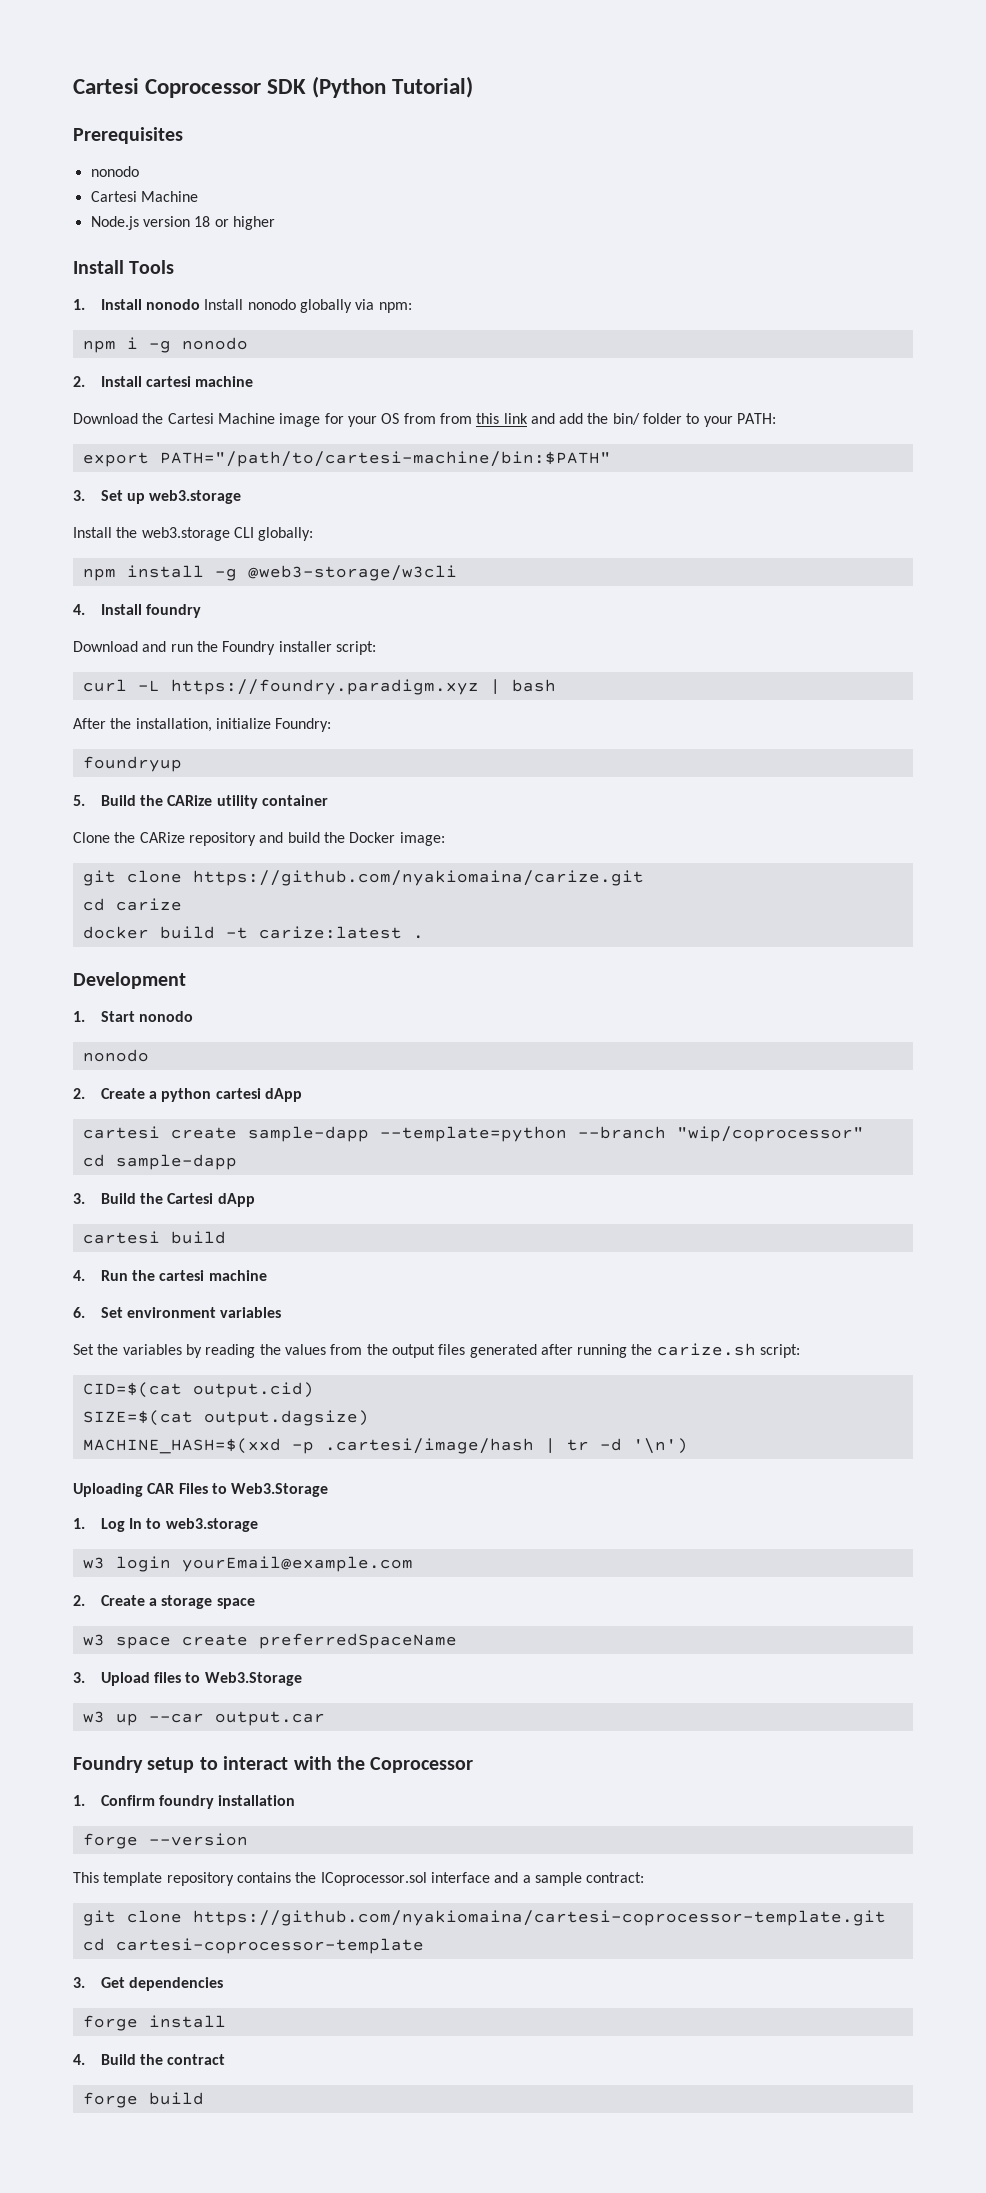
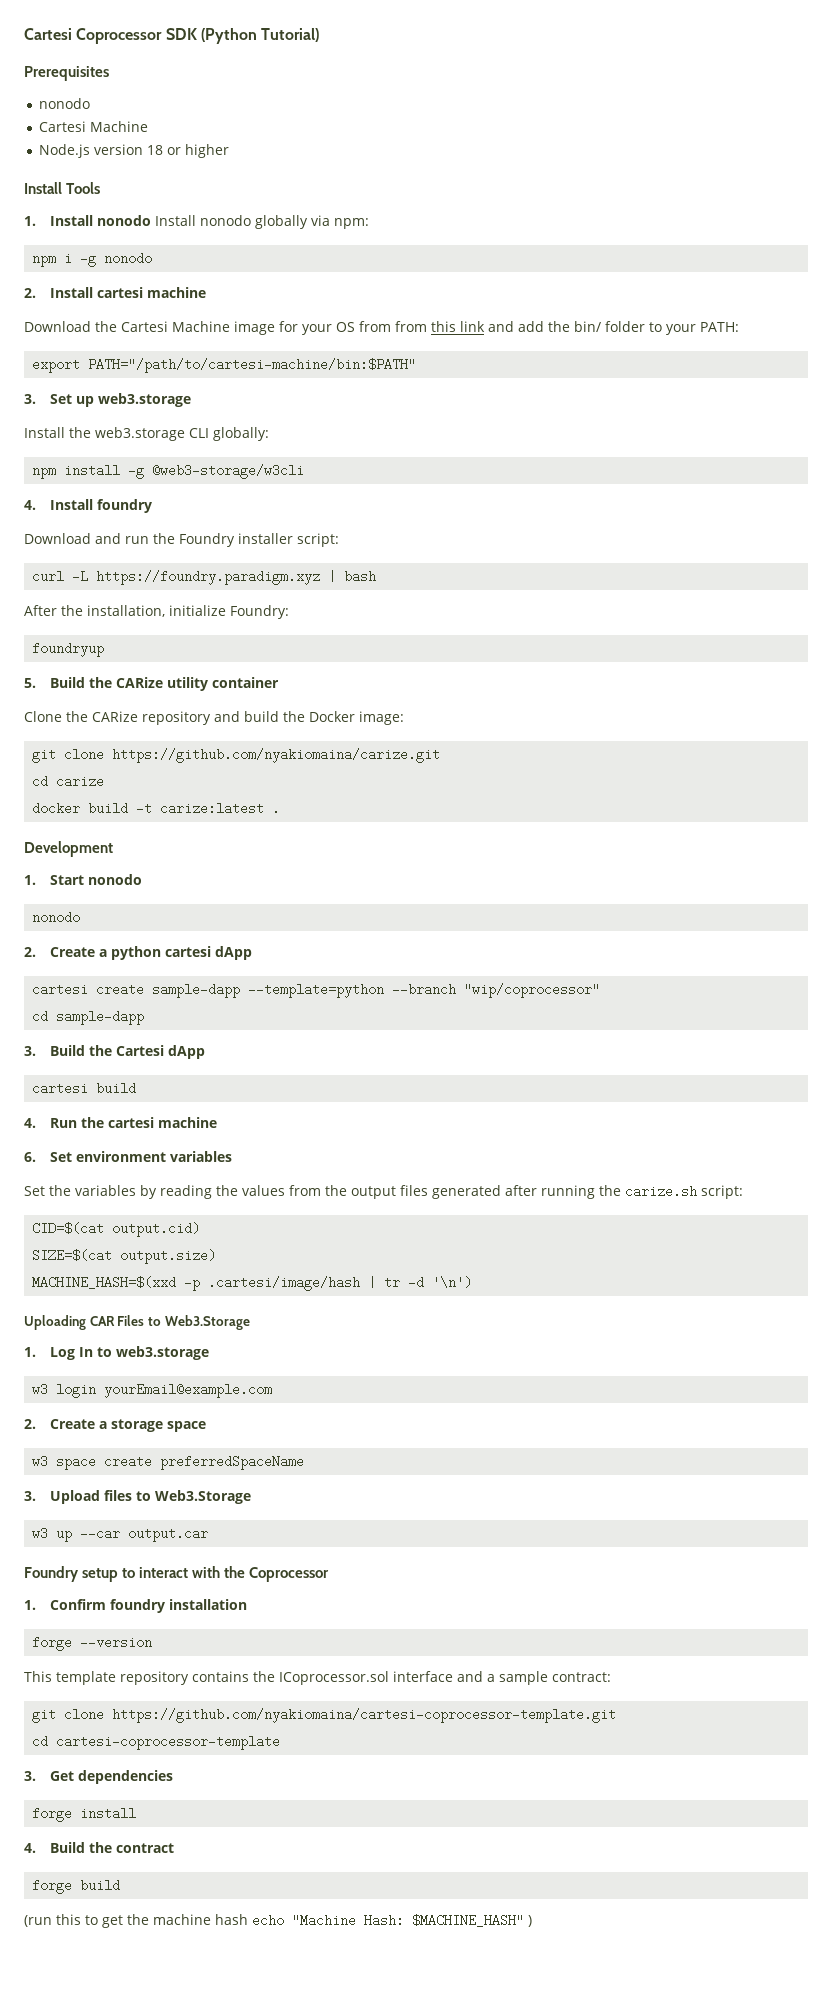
- SIZE=$(cat output.dagsize)
+ SIZE=$(cat output.size)
+ (run this to get the machine hash echo "Machine Hash: $MACHINE_HASH" )

